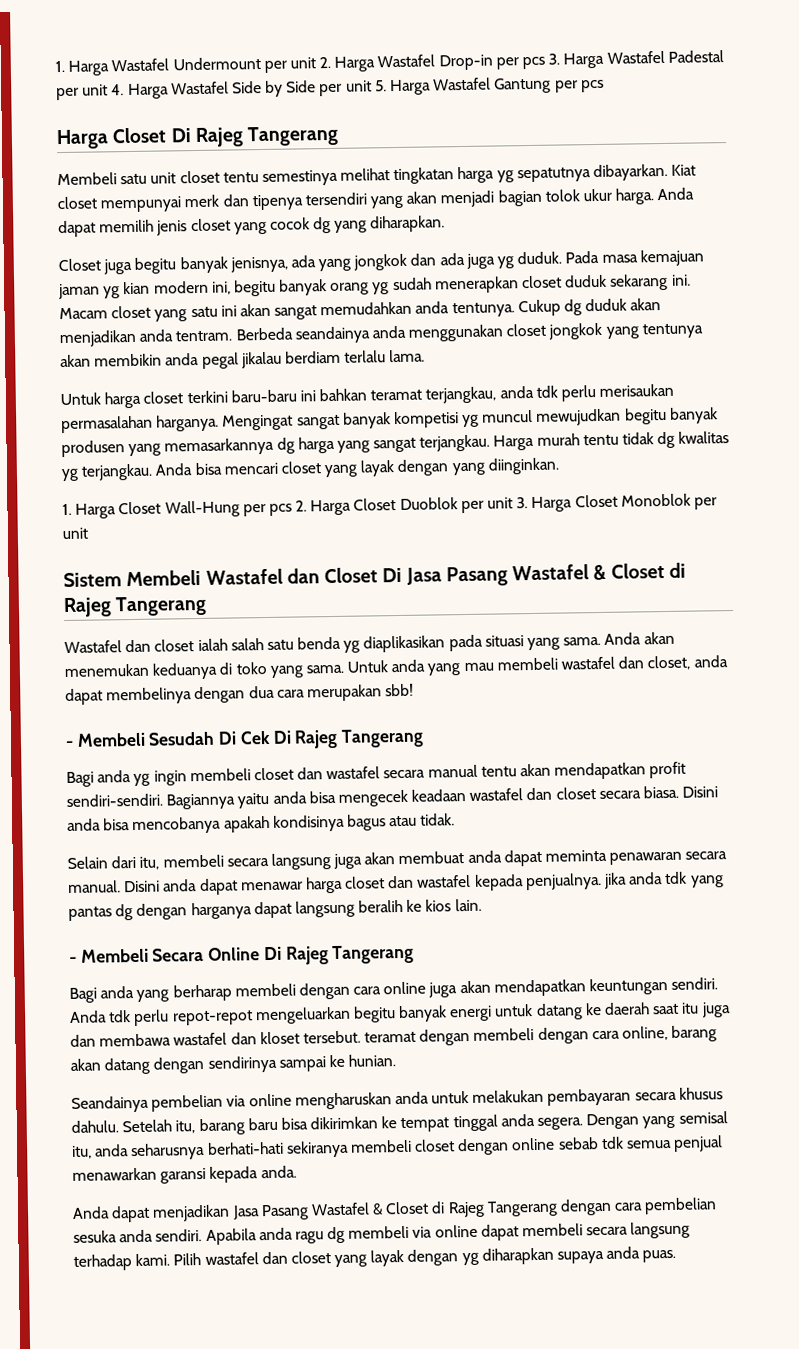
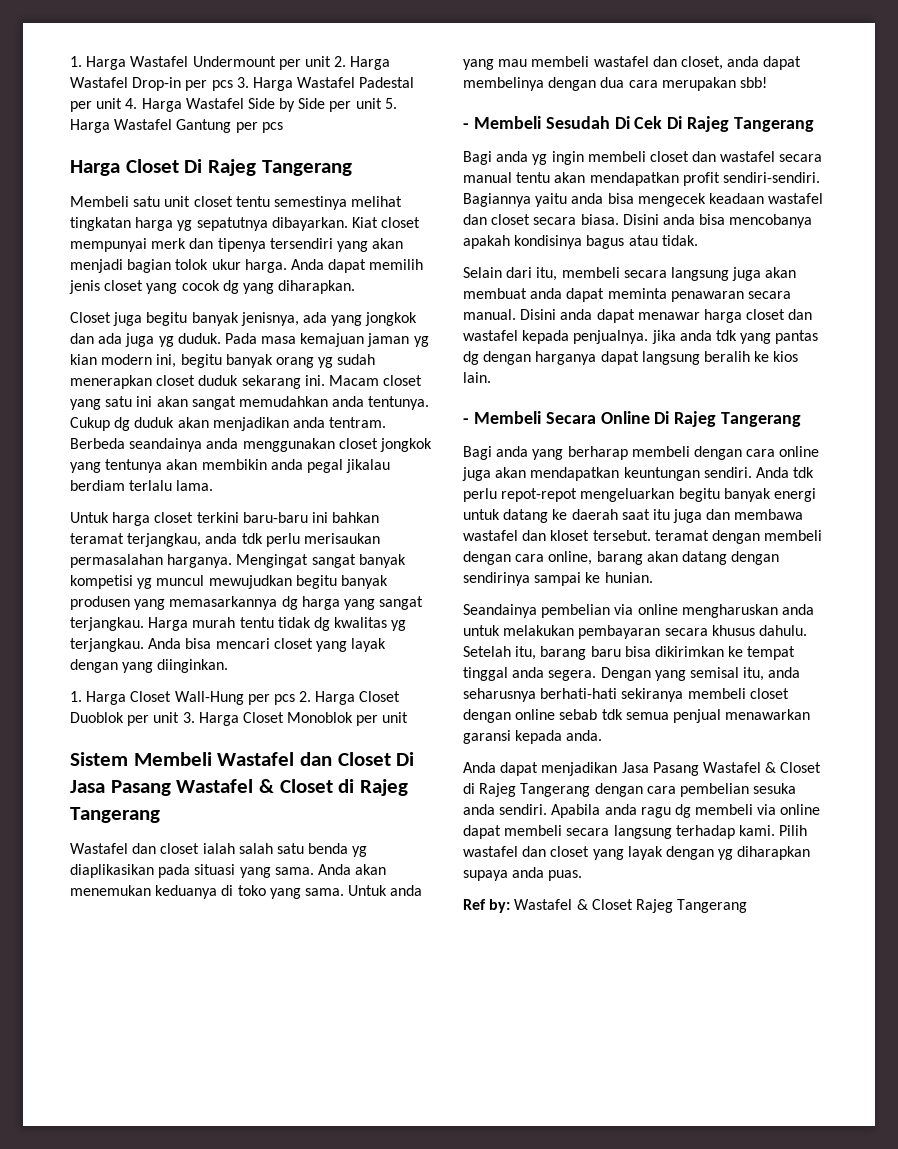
+ Ref by: Wastafel & Closet Rajeg Tangerang

